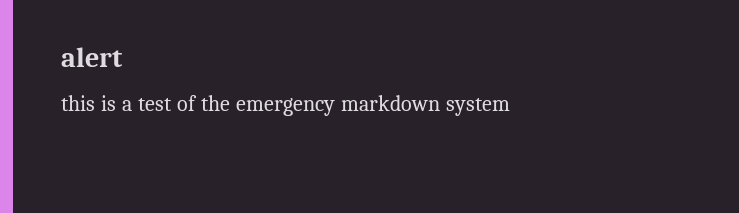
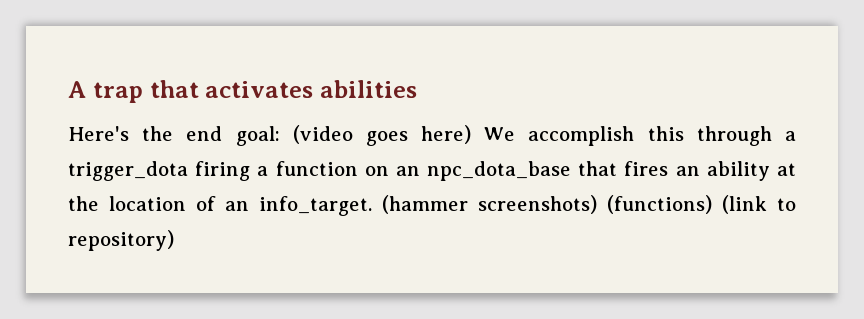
- alert
- this is a test of the emergency markdown system
+ A trap that activates abilities
+ Here's the end goal: (video goes here) We accomplish this through a trigger_dota firing a function on an npc_dota_base that fires an ability at the location of an info_target. (hammer screenshots) (functions) (link to repository)

